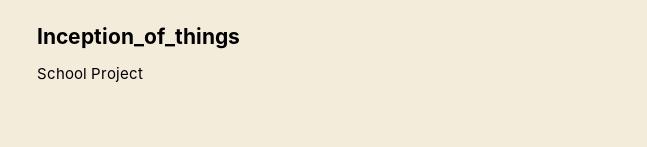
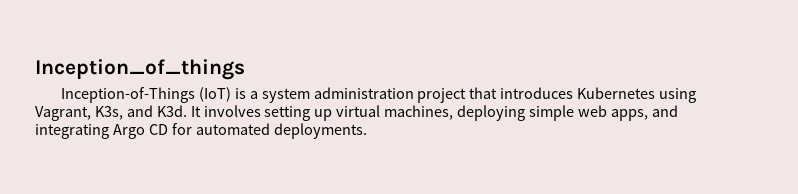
- School Project
+ Inception-of-Things (IoT) is a system administration project that introduces Kubernetes using Vagrant, K3s, and K3d. It involves setting up virtual machines, deploying simple web apps, and integrating Argo CD for automated deployments.

